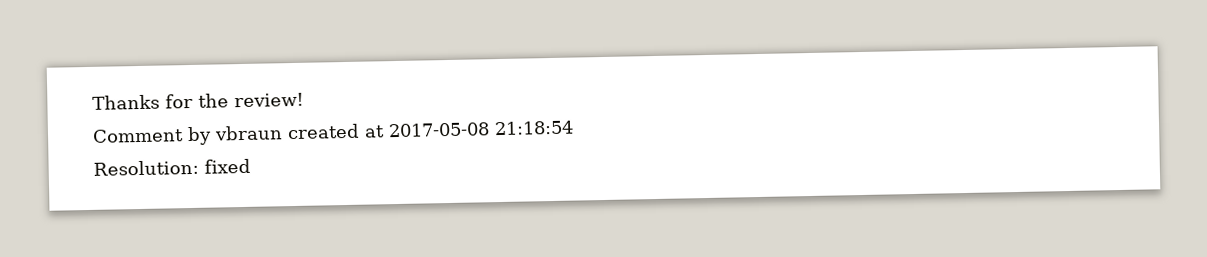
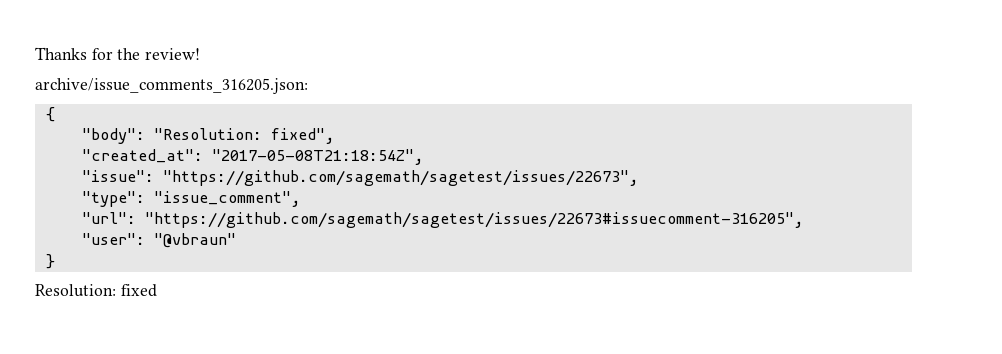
- Comment by vbraun created at 2017-05-08 21:18:54
+ archive/issue_comments_316205.json:
+ {
+ "body": "Resolution: fixed",
+ "created_at": "2017-05-08T21:18:54Z",
+ "issue": "https://github.com/sagemath/sagetest/issues/22673",
+ "type": "issue_comment",
+ "url": "https://github.com/sagemath/sagetest/issues/22673#issuecomment-316205",
+ "user": "@vbraun"
+ }

